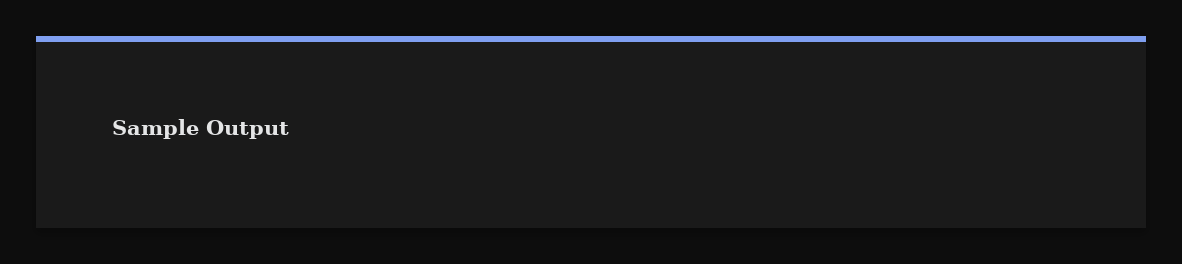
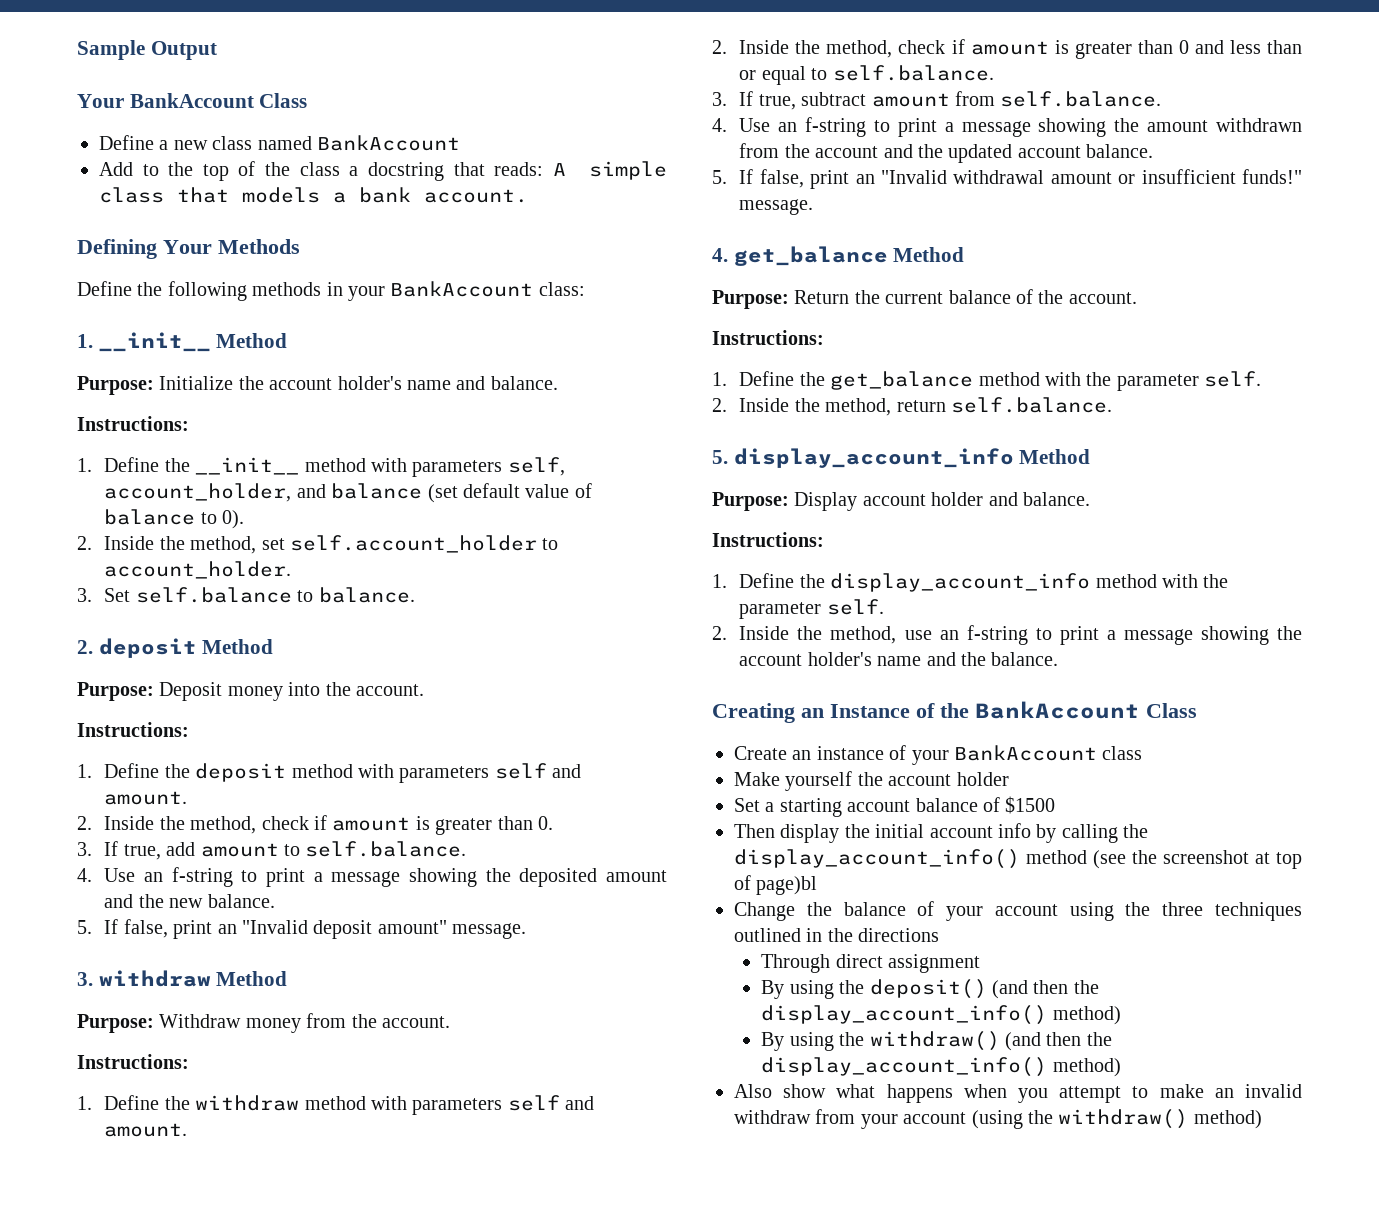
+ Your BankAccount Class
+ Define a new class named BankAccount
+ Add to the top of the class a docstring that reads: A simple class that models a bank account.
+ Defining Your Methods
+ Define the following methods in your BankAccount class:
+ 1. __init__ Method
+ Purpose: Initialize the account holder's name and balance.
+ Instructions:
+ 1. Define the __init__ method with parameters self, account_holder, and balance (set default value of balance to 0).
+ 2. Inside the method, set self.account_holder to account_holder.
+ 3. Set self.balance to balance.
+ 2. deposit Method
+ Purpose: Deposit money into the account.
+ Instructions:
+ 1. Define the deposit method with parameters self and amount.
+ 2. Inside the method, check if amount is greater than 0.
+ 3. If true, add amount to self.balance.
+ 4. Use an f-string to print a message showing the deposited amount and the new balance.
+ 5. If false, print an "Invalid deposit amount" message.
+ 3. withdraw Method
+ Purpose: Withdraw money from the account.
+ Instructions:
+ 1. Define the withdraw method with parameters self and amount.
+ 2. Inside the method, check if amount is greater than 0 and less than or equal to self.balance.
+ 3. If true, subtract amount from self.balance.
+ 4. Use an f-string to print a message showing the amount withdrawn from the account and the updated account balance.
+ 5. If false, print an "Invalid withdrawal amount or insufficient funds!" message.
+ 4. get_balance Method
+ Purpose: Return the current balance of the account.
+ Instructions:
+ 1. Define the get_balance method with the parameter self.
+ 2. Inside the method, return self.balance.
+ 5. display_account_info Method
+ Purpose: Display account holder and balance.
+ Instructions:
+ 1. Define the display_account_info method with the parameter self.
+ 2. Inside the method, use an f-string to print a message showing the account holder's name and the balance.
+ Creating an Instance of the BankAccount Class
+ Create an instance of your BankAccount class
+ Make yourself the account holder
+ Set a starting account balance of $1500
+ Then display the initial account info by calling the display_account_info() method (see the screenshot at top of page)bl
+ Change the balance of your account using the three techniques outlined in the directions
+ Through direct assignment
+ By using the deposit() (and then the display_account_info() method)
+ By using the withdraw() (and then the display_account_info() method)
+ Also show what happens when you attempt to make an invalid withdraw from your account (using the withdraw() method)

